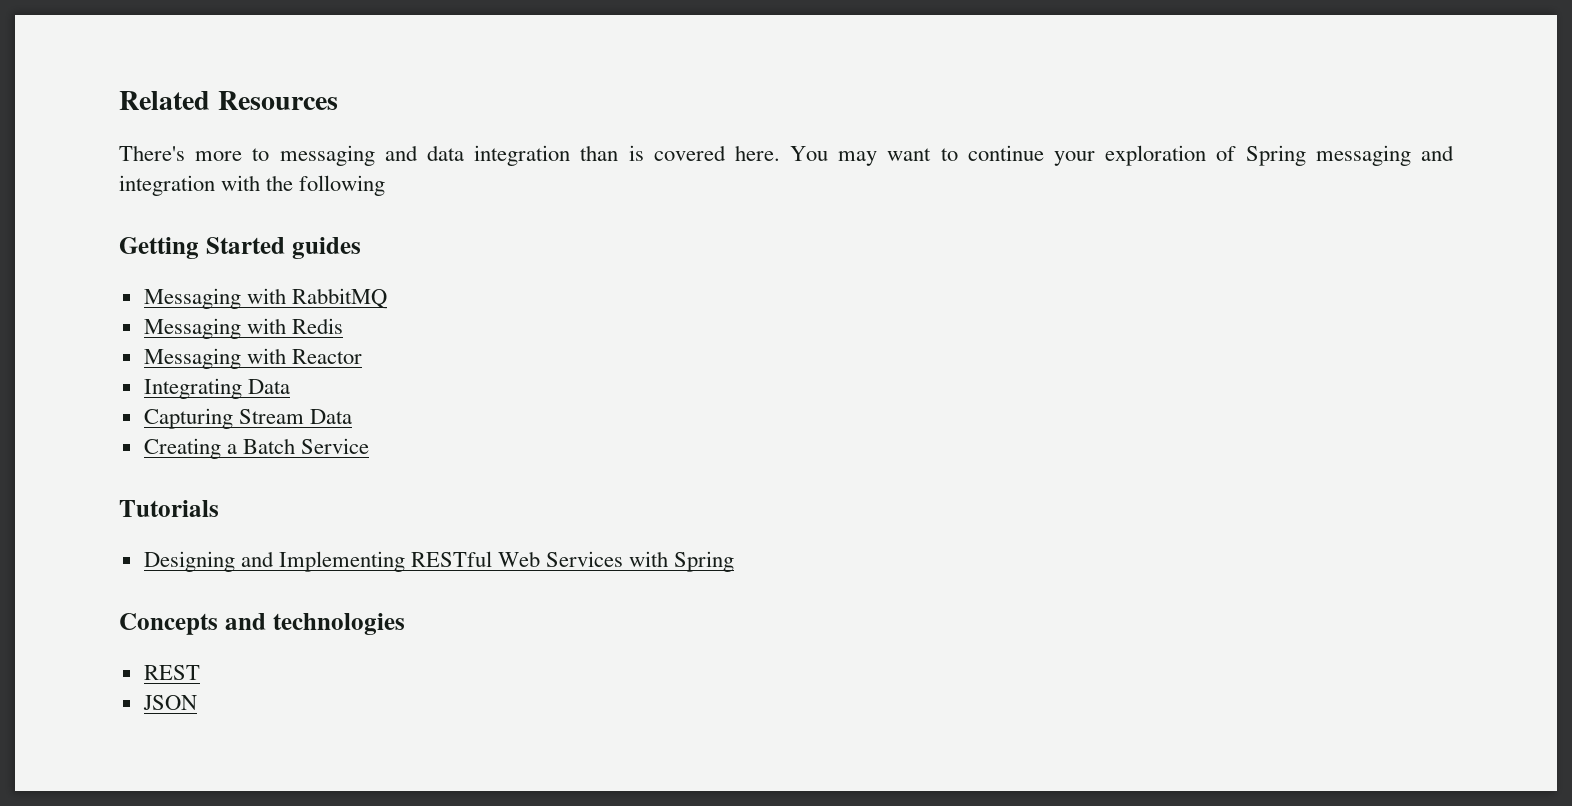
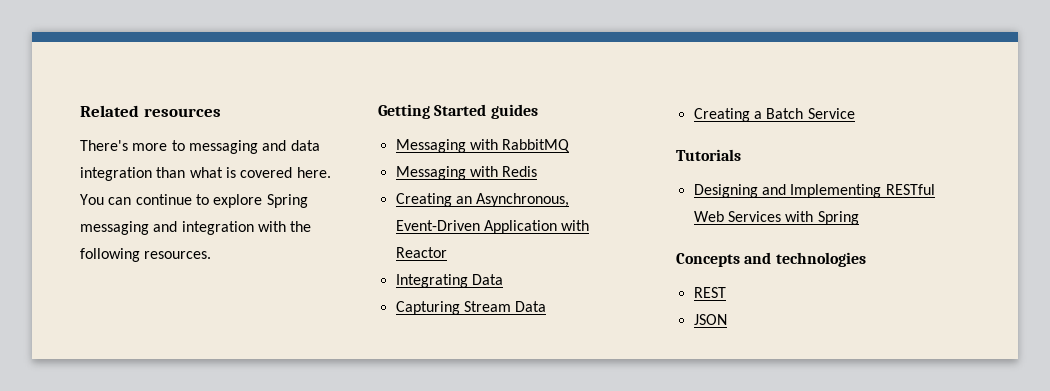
- Related Resources
+ Related resources
- There's more to messaging and data integration than is covered here.
+ There's more to messaging and data integration than what is covered here.
- You may want to continue your exploration of Spring messaging and integration with the following
+ You can continue to explore Spring messaging and integration with the following resources.
- Messaging with Reactor
+ Creating an Asynchronous, Event-Driven Application with Reactor

